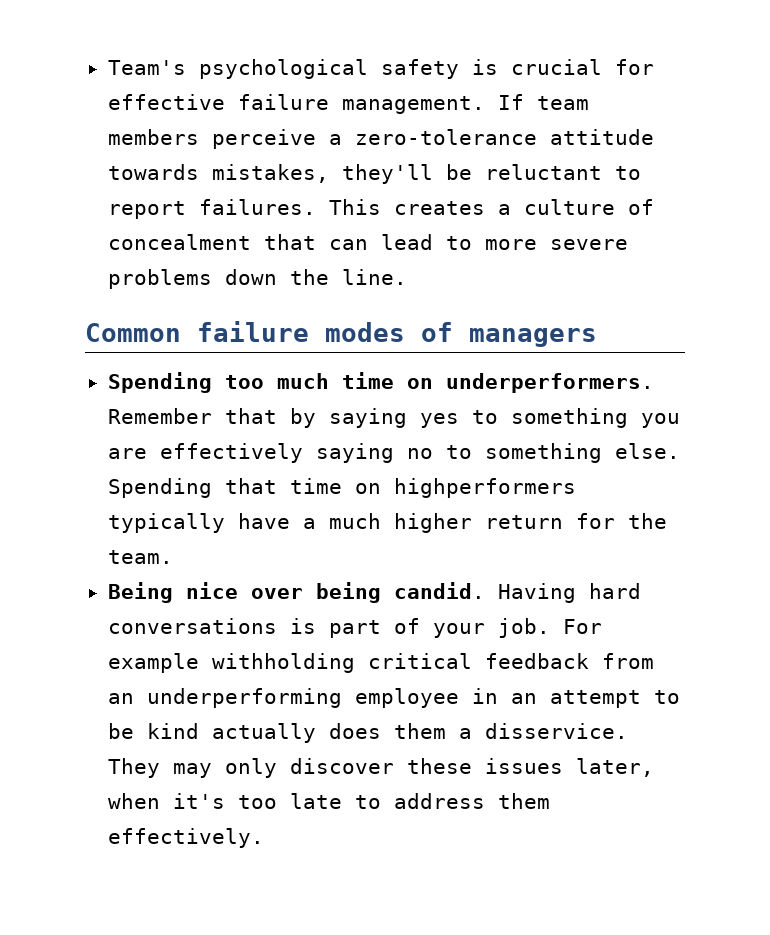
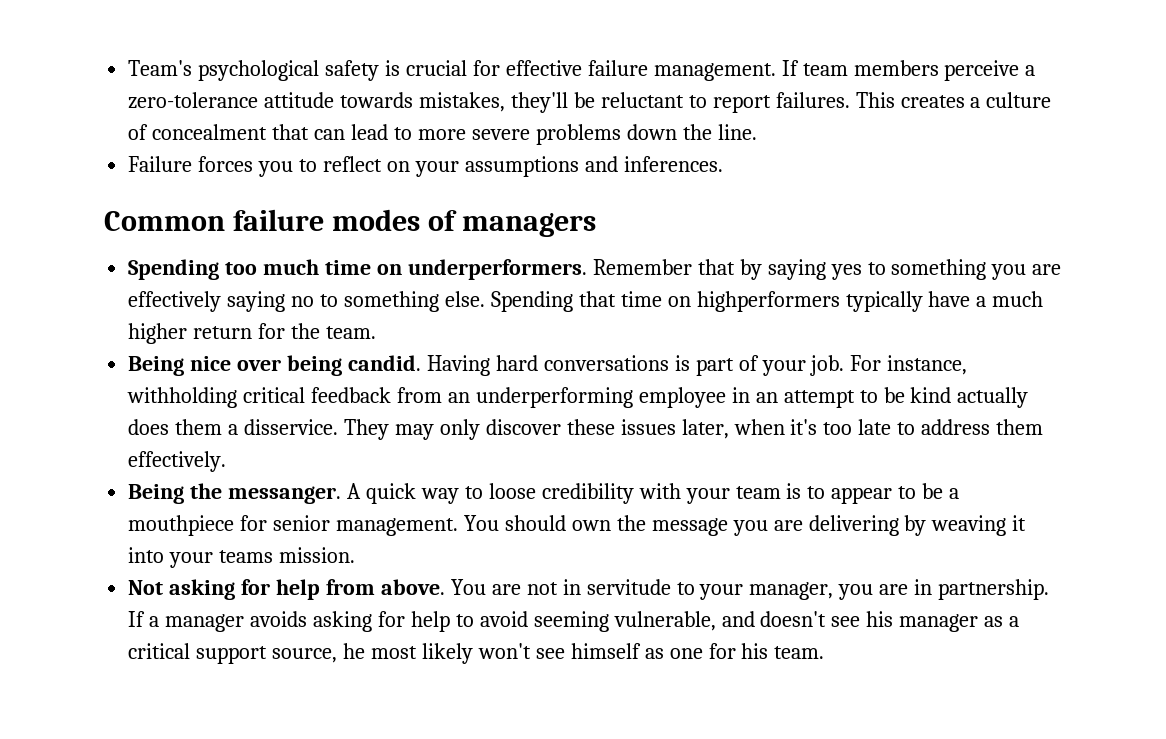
+ Failure forces you to reflect on your assumptions and inferences.
- For example withholding critical feedback from an underperforming employee in an attempt to be kind actually does them a disservice.
+ For instance, withholding critical feedback from an underperforming employee in an attempt to be kind actually does them a disservice.
+ Being the messanger. A quick way to loose credibility with your team is to appear to be a mouthpiece for senior management. You should own the message you are delivering by weaving it into your teams mission.
+ Not asking for help from above. You are not in servitude to your manager, you are in partnership. If a manager avoids asking for help to avoid seeming vulnerable, and doesn't see his manager as a critical support source, he most likely won't see himself as one for his team.

